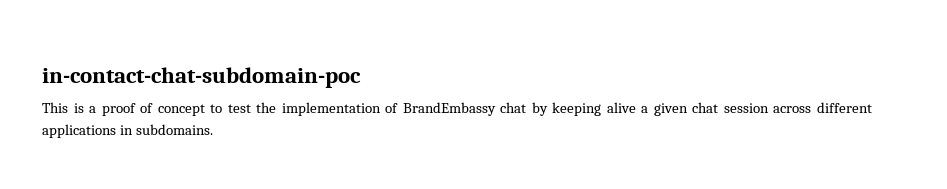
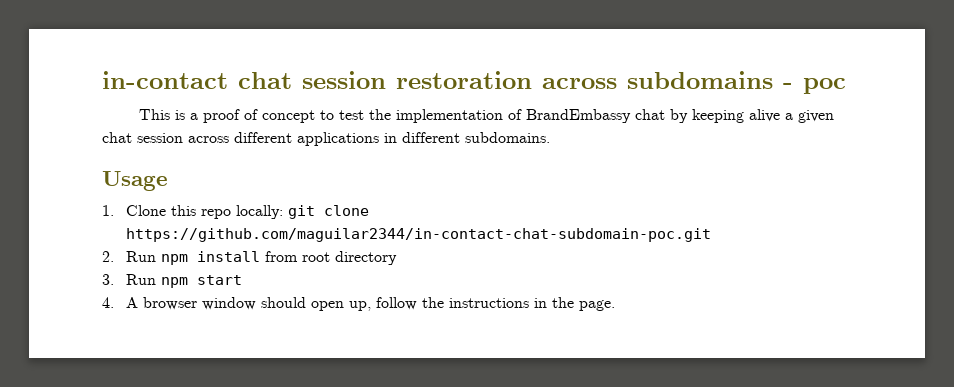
- in-contact-chat-subdomain-poc
+ in-contact chat session restoration across subdomains - poc
- This is a proof of concept to test the implementation of BrandEmbassy chat by keeping alive a given chat session across different applications in subdomains.
+ This is a proof of concept to test the implementation of BrandEmbassy chat by keeping alive a given chat session across different applications in different subdomains.
+ Usage
+ 1. Clone this repo locally: git clone https://github.com/maguilar2344/in-contact-chat-subdomain-poc.git
+ 2. Run npm install from root directory
+ 3. Run npm start
+ 4. A browser window should open up, follow the instructions in the page.

